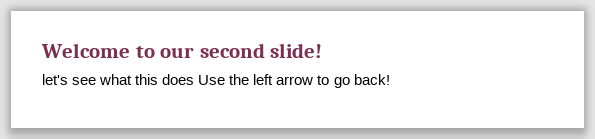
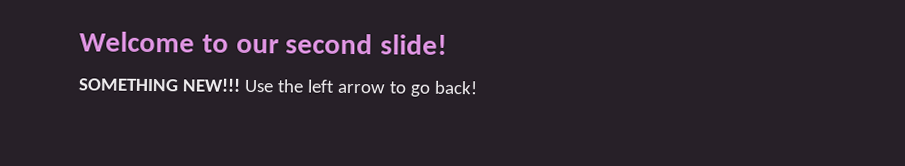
- let's see what this does Use the left arrow to go back!
+ SOMETHING NEW!!! Use the left arrow to go back!

